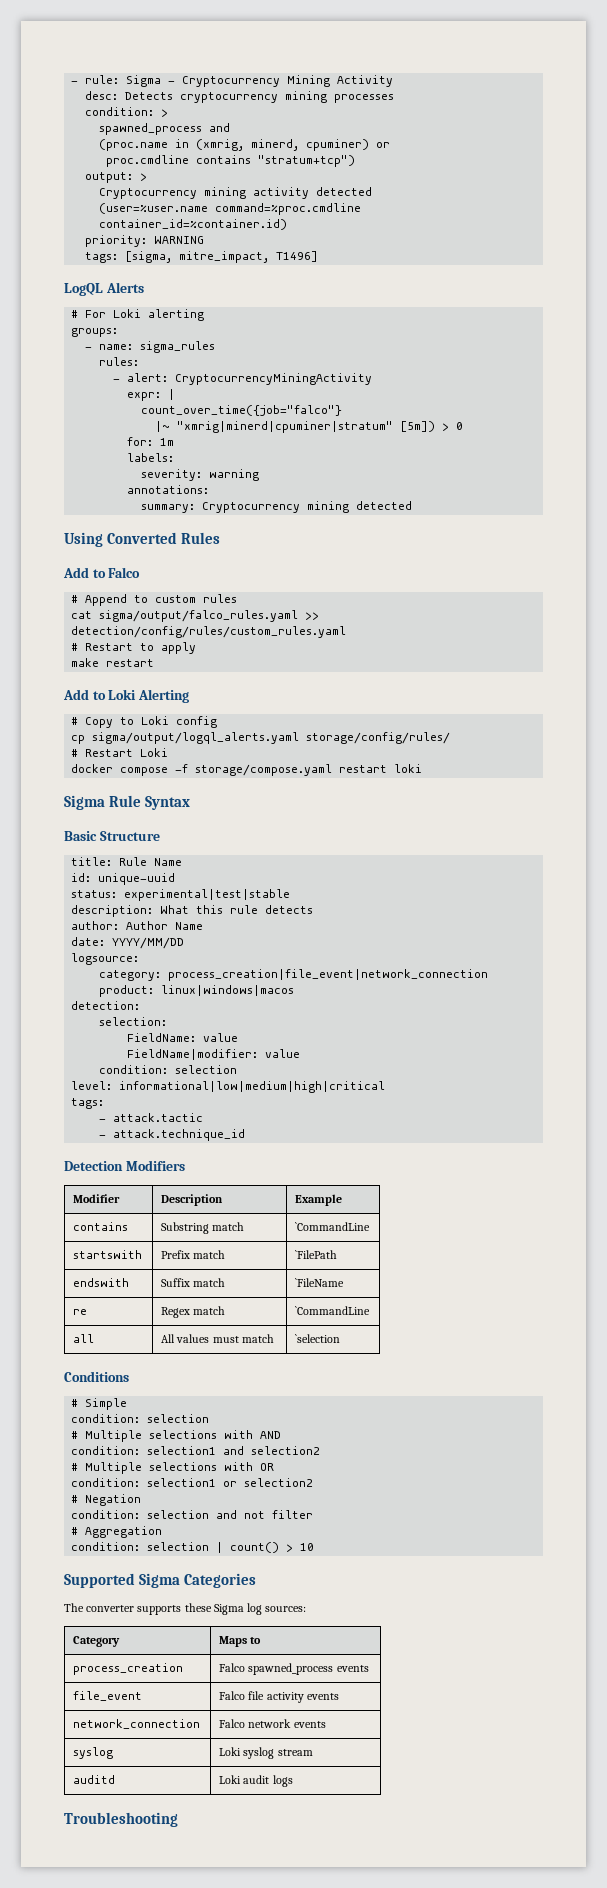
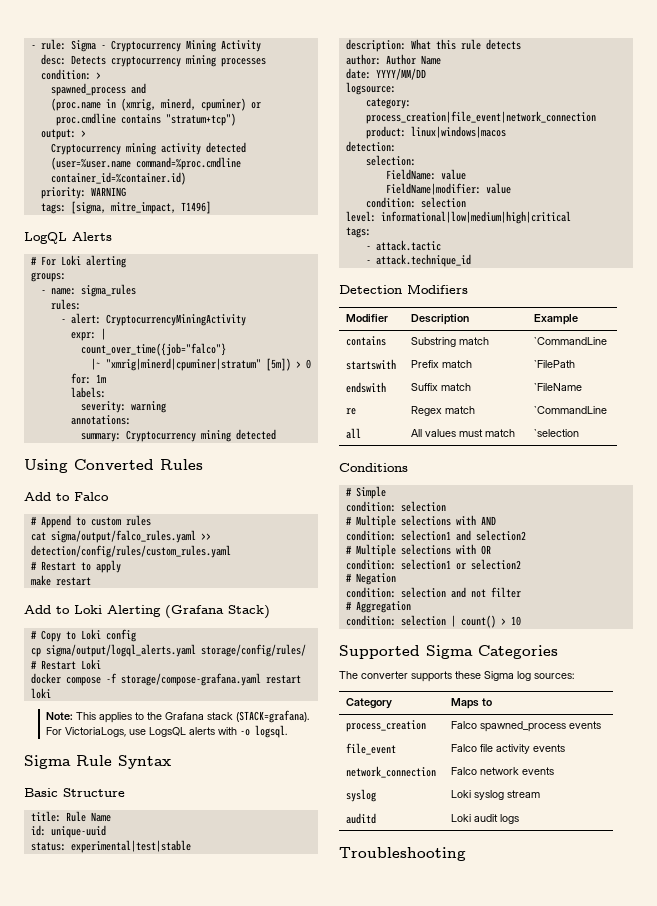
- Add to Loki Alerting
+ Add to Loki Alerting (Grafana Stack)
- docker compose -f storage/compose.yaml restart loki
+ docker compose -f storage/compose-grafana.yaml restart loki
+ Note: This applies to the Grafana stack (STACK=grafana). For VictoriaLogs, use LogsQL alerts with -o logsql.

